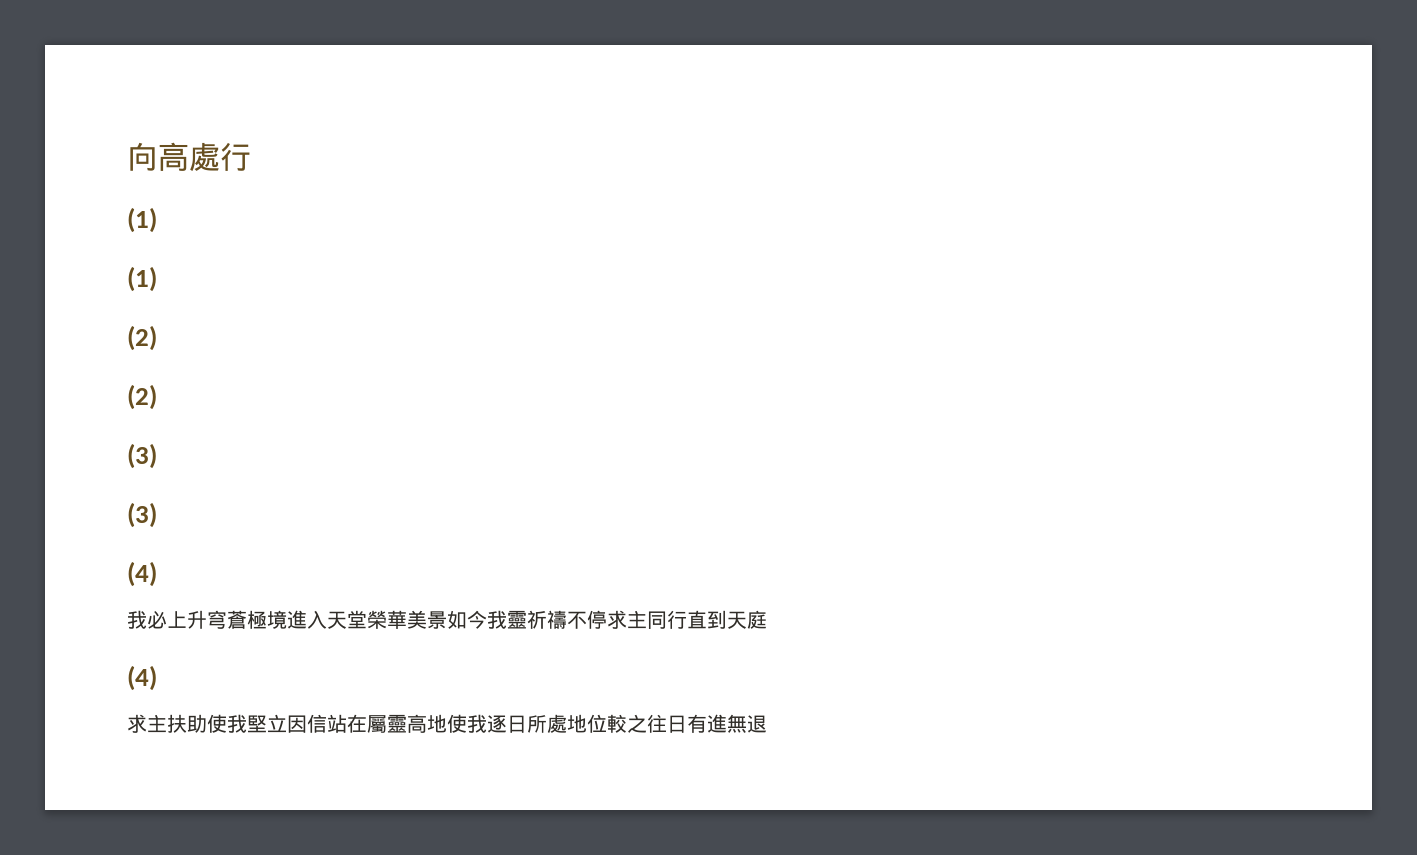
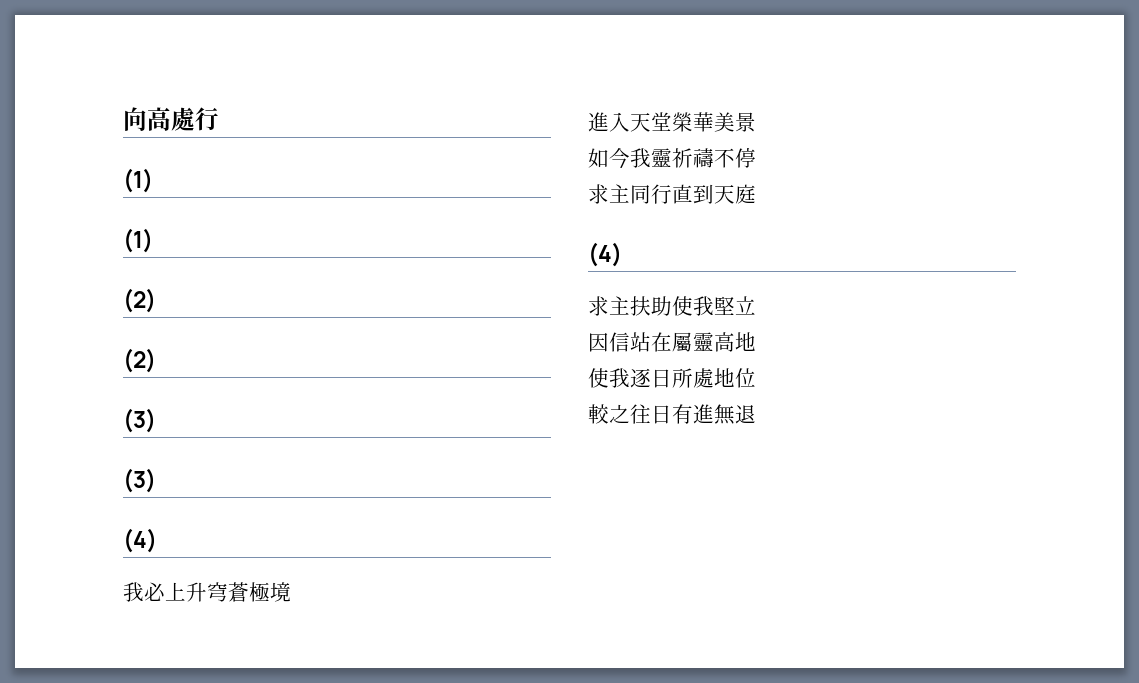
- 我必上升穹蒼極境進入天堂榮華美景如今我靈祈禱不停求主同行直到天庭
+ 我必上升穹蒼極境
+ 進入天堂榮華美景
+ 如今我靈祈禱不停
+ 求主同行直到天庭
- 求主扶助使我堅立因信站在屬靈高地使我逐日所處地位較之往日有進無退
+ 求主扶助使我堅立
+ 因信站在屬靈高地
+ 使我逐日所處地位
+ 較之往日有進無退

